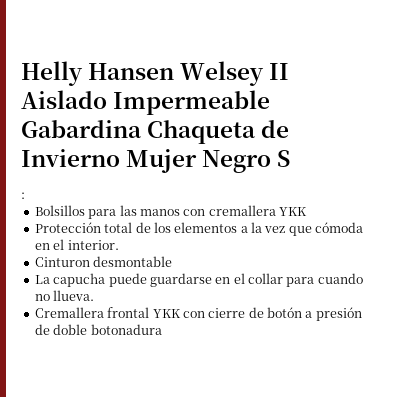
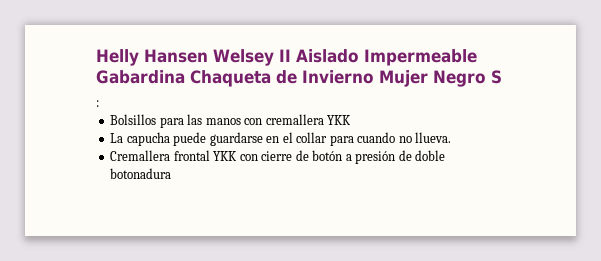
- Protección total de los elementos a la vez que cómoda en el interior.
- Cinturon desmontable

